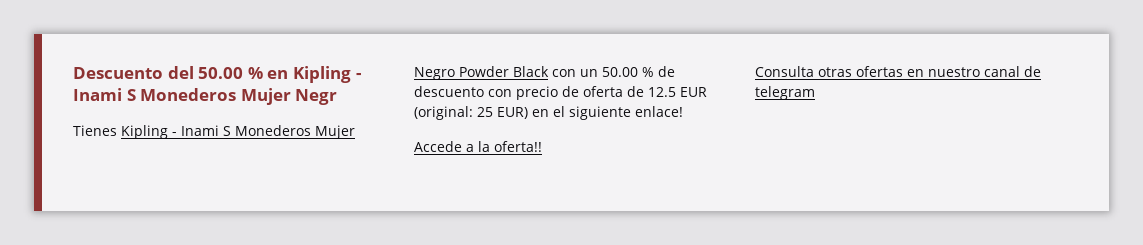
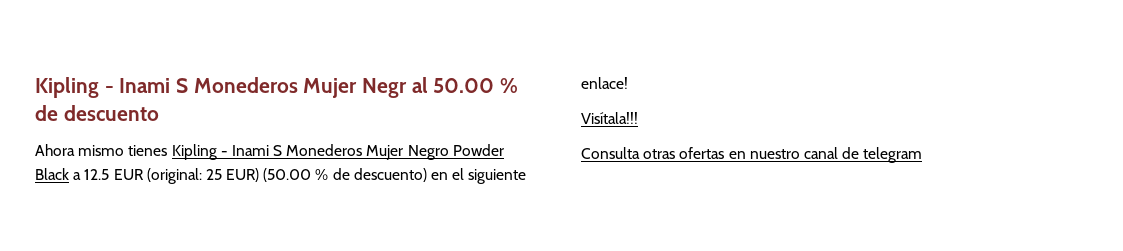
- Descuento del 50.00 % en Kipling - Inami S Monederos Mujer Negr
- Tienes Kipling - Inami S Monederos Mujer Negro Powder Black con un 50.00 % de descuento con precio de oferta de 12.5 EUR (original: 25 EUR) en el siguiente enlace!
+ Kipling - Inami S Monederos Mujer Negr al 50.00 % de descuento
+ Ahora mismo tienes Kipling - Inami S Monederos Mujer Negro Powder Black a 12.5 EUR (original: 25 EUR) (50.00 % de descuento) en el siguiente enlace!
- Accede a la oferta!!
+ Visítala!!!

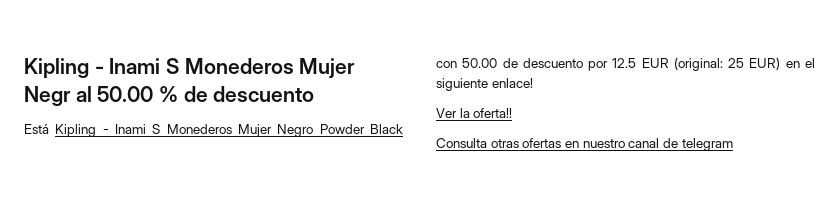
- Ahora mismo tienes Kipling - Inami S Monederos Mujer Negro Powder Black a 12.5 EUR (original: 25 EUR) (50.00 % de descuento) en el siguiente enlace!
+ Está Kipling - Inami S Monederos Mujer Negro Powder Black con 50.00 de descuento por 12.5 EUR (original: 25 EUR) en el siguiente enlace!
- Visítala!!!
+ Ver la oferta!!

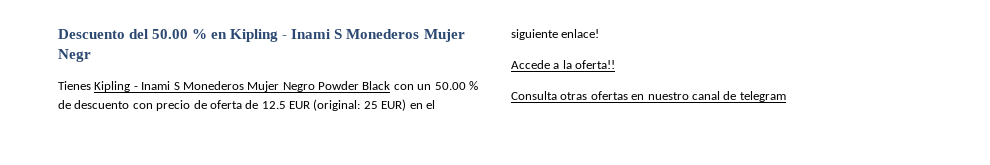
- Kipling - Inami S Monederos Mujer Negr al 50.00 % de descuento
- Está Kipling - Inami S Monederos Mujer Negro Powder Black con 50.00 de descuento por 12.5 EUR (original: 25 EUR) en el siguiente enlace!
+ Descuento del 50.00 % en Kipling - Inami S Monederos Mujer Negr
+ Tienes Kipling - Inami S Monederos Mujer Negro Powder Black con un 50.00 % de descuento con precio de oferta de 12.5 EUR (original: 25 EUR) en el siguiente enlace!
- Ver la oferta!!
+ Accede a la oferta!!

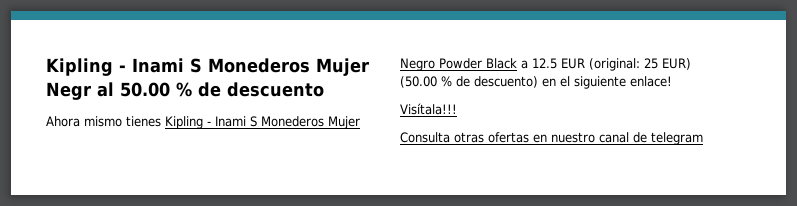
- Descuento del 50.00 % en Kipling - Inami S Monederos Mujer Negr
- Tienes Kipling - Inami S Monederos Mujer Negro Powder Black con un 50.00 % de descuento con precio de oferta de 12.5 EUR (original: 25 EUR) en el siguiente enlace!
+ Kipling - Inami S Monederos Mujer Negr al 50.00 % de descuento
+ Ahora mismo tienes Kipling - Inami S Monederos Mujer Negro Powder Black a 12.5 EUR (original: 25 EUR) (50.00 % de descuento) en el siguiente enlace!
- Accede a la oferta!!
+ Visítala!!!

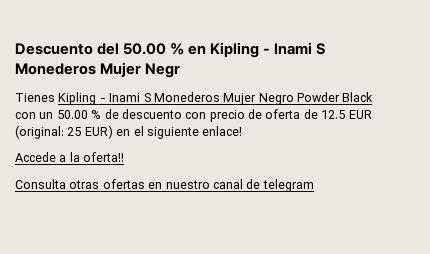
- Kipling - Inami S Monederos Mujer Negr al 50.00 % de descuento
- Ahora mismo tienes Kipling - Inami S Monederos Mujer Negro Powder Black a 12.5 EUR (original: 25 EUR) (50.00 % de descuento) en el siguiente enlace!
+ Descuento del 50.00 % en Kipling - Inami S Monederos Mujer Negr
+ Tienes Kipling - Inami S Monederos Mujer Negro Powder Black con un 50.00 % de descuento con precio de oferta de 12.5 EUR (original: 25 EUR) en el siguiente enlace!
- Visítala!!!
+ Accede a la oferta!!

